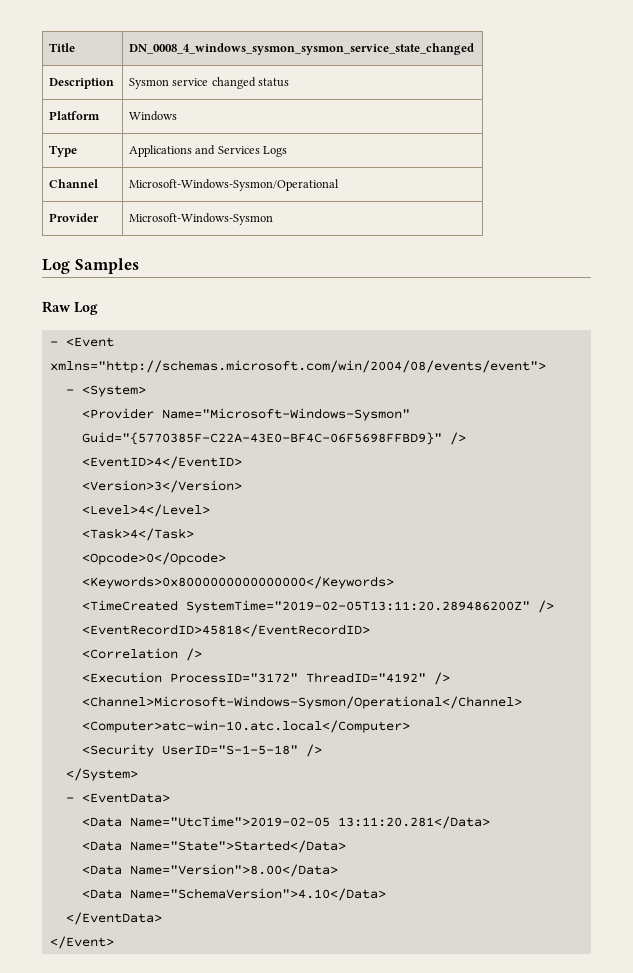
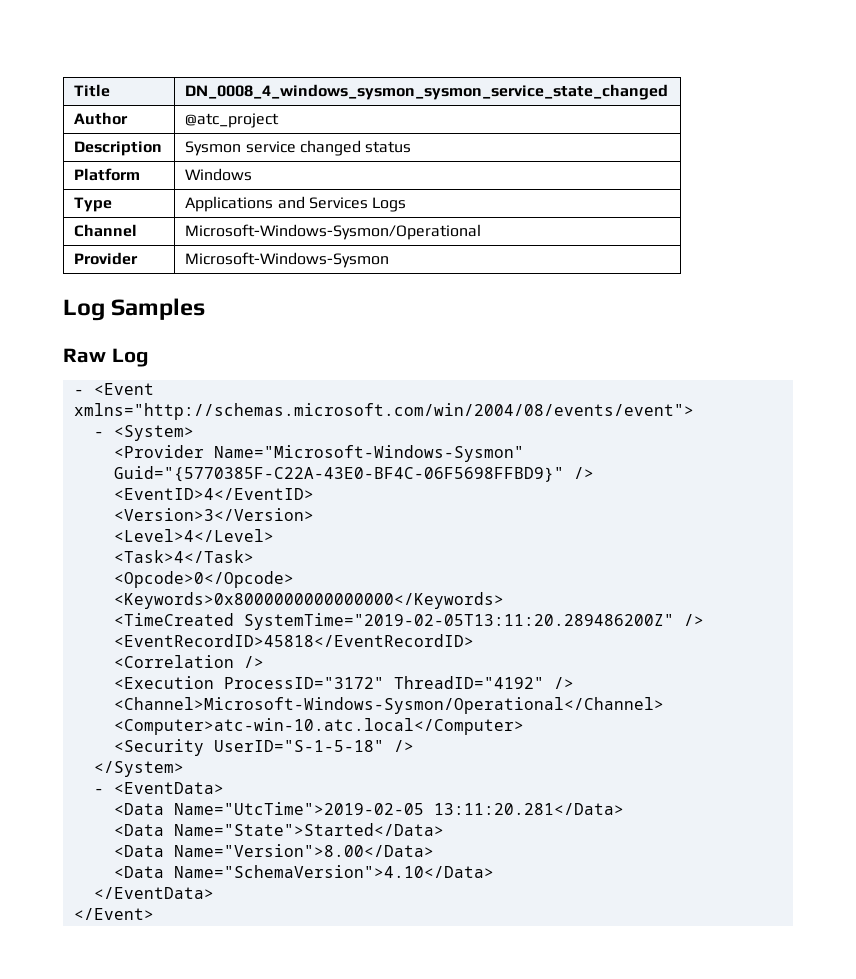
+ Author | @atc_project

